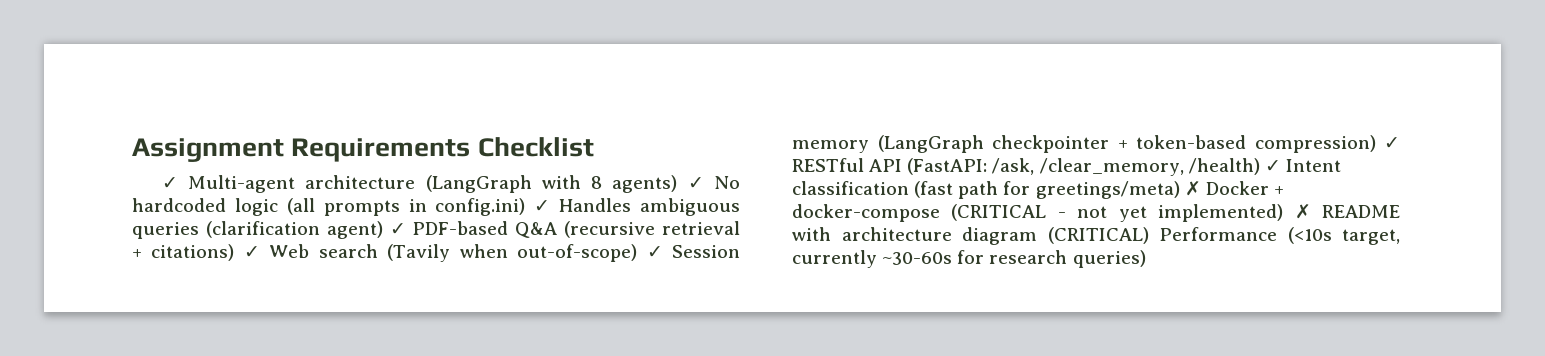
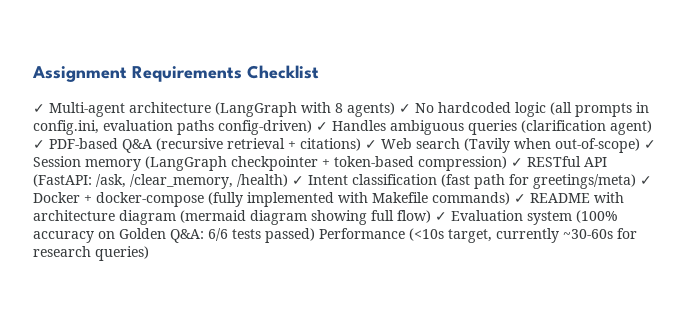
- ✓ Multi-agent architecture (LangGraph with 8 agents) ✓ No hardcoded logic (all prompts in config.ini) ✓ Handles ambiguous queries (clarification agent) ✓ PDF-based Q&A (recursive retrieval + citations) ✓ Web search (Tavily when out-of-scope) ✓ Session memory (LangGraph checkpointer + token-based compression) ✓ RESTful API (FastAPI:
+ ✓ Multi-agent architecture (LangGraph with 8 agents) ✓ No hardcoded logic (all prompts in config.ini, evaluation paths config-driven) ✓ Handles ambiguous queries (clarification agent) ✓ PDF-based Q&A (recursive retrieval + citations) ✓ Web search (Tavily when out-of-scope) ✓ Session memory (LangGraph checkpointer + token-based compression) ✓ RESTful API (FastAPI:
- /ask, /clear_memory, /health) ✓ Intent classification (fast path for greetings/meta) ✗ Docker + docker-compose (CRITICAL - not yet implemented) ✗ README with architecture diagram (CRITICAL) Performance (<10s target, currently ~30-60s for research queries)
+ /ask, /clear_memory, /health) ✓ Intent classification (fast path for greetings/meta) ✓ Docker + docker-compose (fully implemented with Makefile commands) ✓ README with architecture diagram (mermaid diagram showing full flow) ✓ Evaluation system (100% accuracy on Golden Q&A: 6/6 tests passed) Performance (<10s target, currently ~30-60s for research queries)

